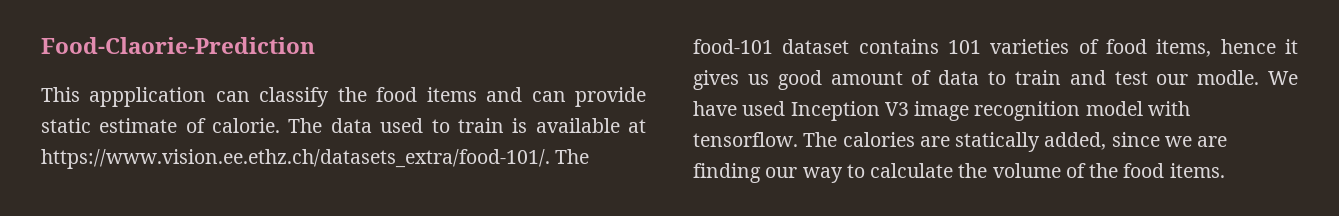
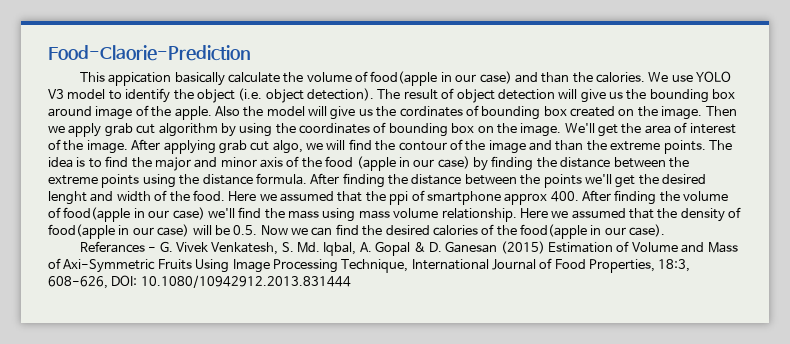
- This appplication can classify the food items and can provide static estimate of calorie. The data used to train is available at https://www.vision.ee.ethz.ch/datasets_extra/food-101/. The food-101 dataset contains 101 varieties of food items, hence it gives us good amount of data to train and test our modle. We have used Inception V3 image recognition model with tensorflow. The calories are statically added, since we are finding our way to calculate the volume of the food items.
+ This appication basically calculate the volume of food(apple in our case) and than the calories. We use YOLO V3 model to identify the object (i.e. object detection). The result of object detection will give us the bounding box around image of the apple. Also the model will give us the cordinates of bounding box created on the image. Then we apply grab cut algorithm by using the coordinates of bounding box on the image. We'll get the area of interest of the image. After applying grab cut algo, we will find the contour of the image and than the extreme points. The idea is to find the major and minor axis of the food (apple in our case) by finding the distance between the extreme points using the distance formula. After finding the distance between the points we'll get the desired lenght and width of the food. Here we assumed that the ppi of smartphone approx 400. After finding the volume of food(apple in our case) we'll find the mass using mass volume relationship. Here we assumed that the density of food(apple in our case) will be 0.5. Now we can find the desired calories of the food(apple in our case).
+ Referances - G. Vivek Venkatesh, S. Md. Iqbal, A. Gopal & D. Ganesan (2015) Estimation of Volume and Mass of Axi-Symmetric Fruits Using Image Processing Technique, International Journal of Food Properties, 18:3, 608-626, DOI: 10.1080/10942912.2013.831444

